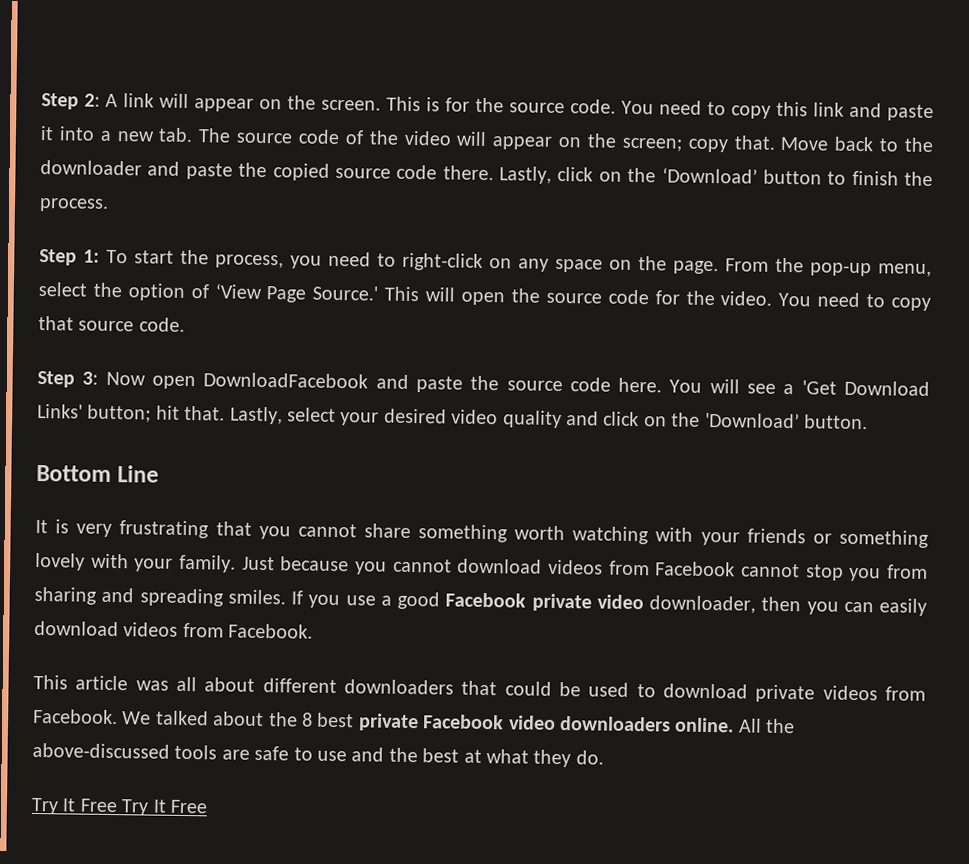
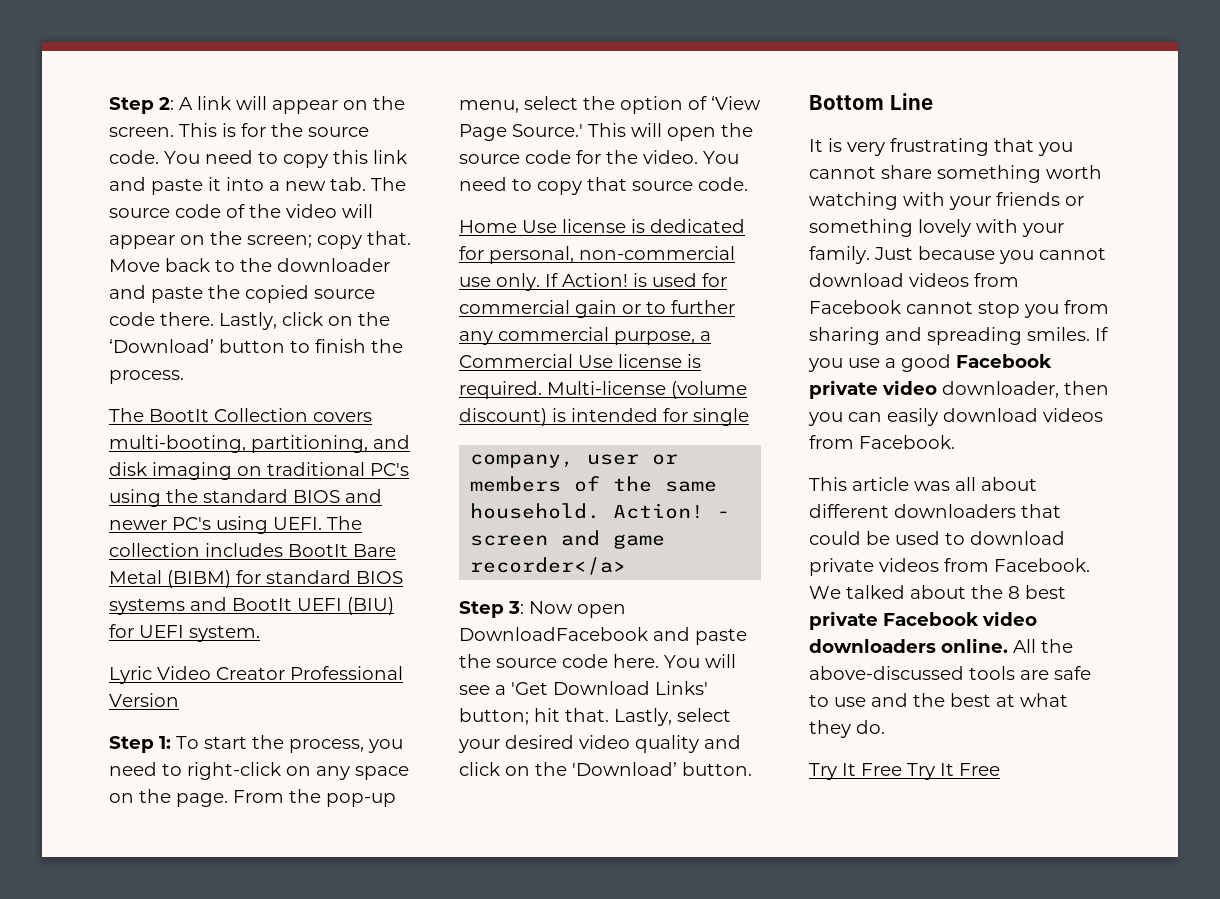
+ The BootIt Collection covers multi-booting, partitioning, and disk imaging on traditional PC's using the standard BIOS and newer PC's using UEFI. The collection includes BootIt Bare Metal (BIBM) for standard BIOS systems and BootIt UEFI (BIU) for UEFI system.
+ Lyric Video Creator Professional Version
+ Home Use license is dedicated for personal, non-commercial use only. If Action! is used for commercial gain or to further any commercial purpose, a Commercial Use license is required. Multi-license (volume discount) is intended for single
+ company, user or members of the same household. Action! - screen and game recorder</a>

